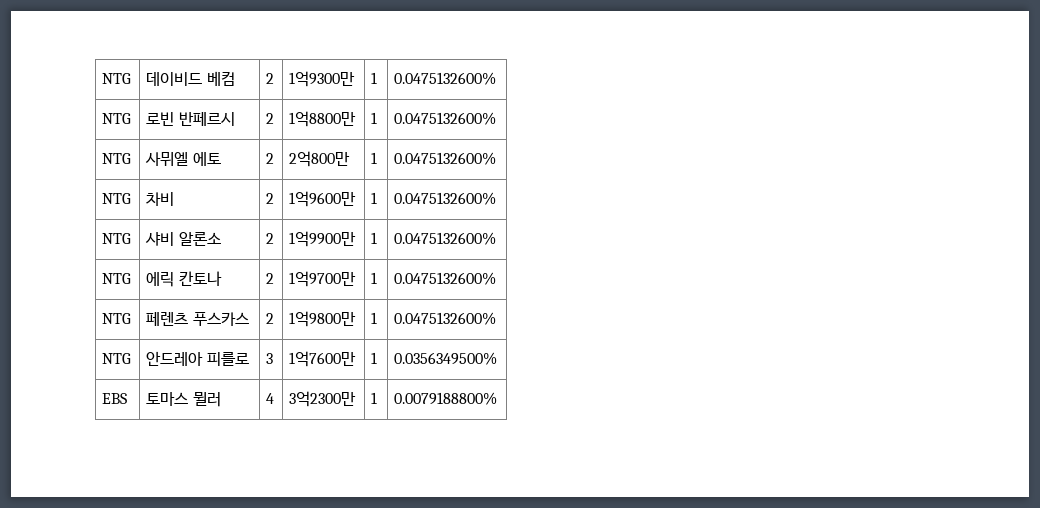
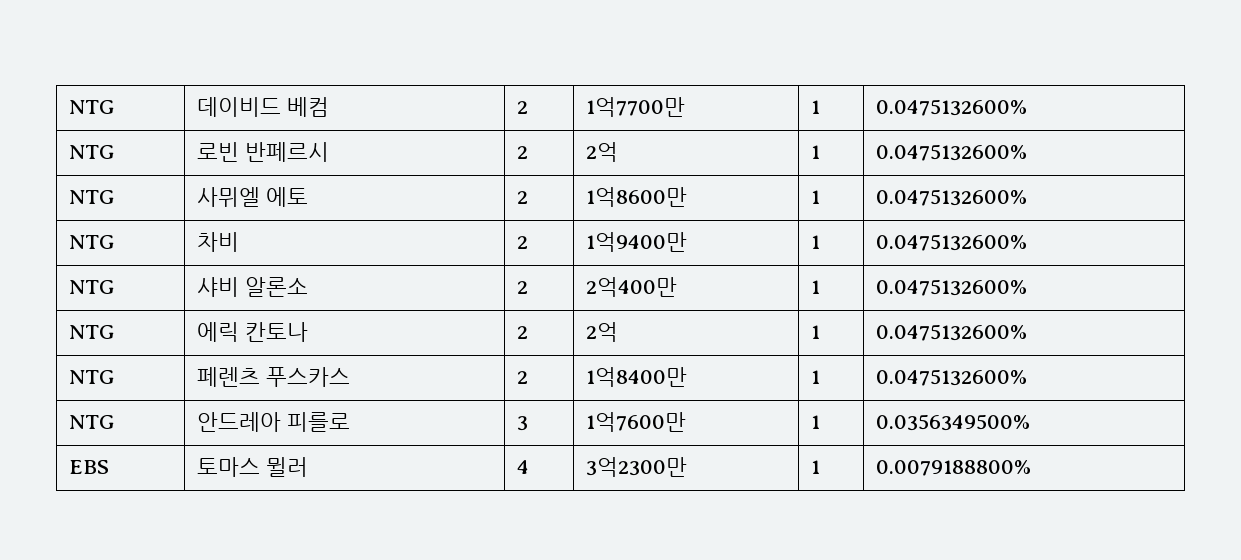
- NTG | 데이비드 베컴 | 2 | 1억9300만 | 1 | 0.0475132600%
+ NTG | 데이비드 베컴 | 2 | 1억7700만 | 1 | 0.0475132600%
- NTG | 로빈 반페르시 | 2 | 1억8800만 | 1 | 0.0475132600%
+ NTG | 로빈 반페르시 | 2 | 2억 | 1 | 0.0475132600%
- NTG | 사뮈엘 에토 | 2 | 2억800만 | 1 | 0.0475132600%
+ NTG | 사뮈엘 에토 | 2 | 1억8600만 | 1 | 0.0475132600%
- NTG | 차비 | 2 | 1억9600만 | 1 | 0.0475132600%
+ NTG | 차비 | 2 | 1억9400만 | 1 | 0.0475132600%
- NTG | 샤비 알론소 | 2 | 1억9900만 | 1 | 0.0475132600%
+ NTG | 샤비 알론소 | 2 | 2억400만 | 1 | 0.0475132600%
- NTG | 에릭 칸토나 | 2 | 1억9700만 | 1 | 0.0475132600%
+ NTG | 에릭 칸토나 | 2 | 2억 | 1 | 0.0475132600%
- NTG | 페렌츠 푸스카스 | 2 | 1억9800만 | 1 | 0.0475132600%
+ NTG | 페렌츠 푸스카스 | 2 | 1억8400만 | 1 | 0.0475132600%

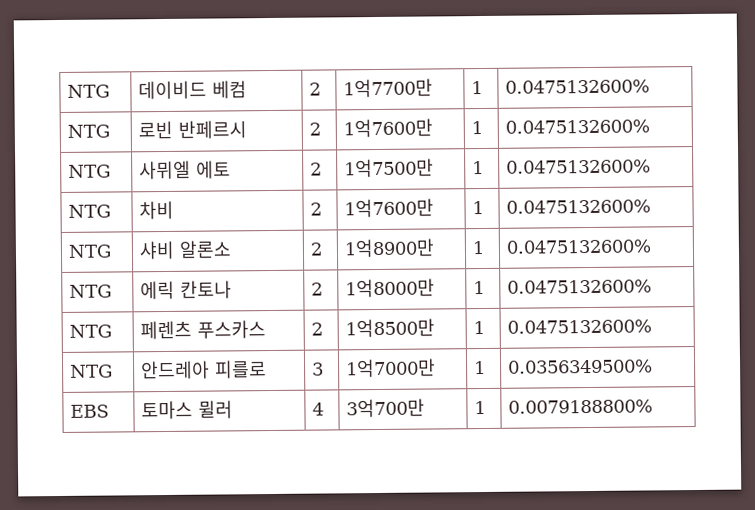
- NTG | 로빈 반페르시 | 2 | 2억 | 1 | 0.0475132600%
+ NTG | 로빈 반페르시 | 2 | 1억7600만 | 1 | 0.0475132600%
- NTG | 사뮈엘 에토 | 2 | 1억8600만 | 1 | 0.0475132600%
+ NTG | 사뮈엘 에토 | 2 | 1억7500만 | 1 | 0.0475132600%
- NTG | 차비 | 2 | 1억9400만 | 1 | 0.0475132600%
+ NTG | 차비 | 2 | 1억7600만 | 1 | 0.0475132600%
- NTG | 샤비 알론소 | 2 | 2억400만 | 1 | 0.0475132600%
+ NTG | 샤비 알론소 | 2 | 1억8900만 | 1 | 0.0475132600%
- NTG | 에릭 칸토나 | 2 | 2억 | 1 | 0.0475132600%
+ NTG | 에릭 칸토나 | 2 | 1억8000만 | 1 | 0.0475132600%
- NTG | 페렌츠 푸스카스 | 2 | 1억8400만 | 1 | 0.0475132600%
+ NTG | 페렌츠 푸스카스 | 2 | 1억8500만 | 1 | 0.0475132600%
- NTG | 안드레아 피를로 | 3 | 1억7600만 | 1 | 0.0356349500%
+ NTG | 안드레아 피를로 | 3 | 1억7000만 | 1 | 0.0356349500%
- EBS | 토마스 뮐러 | 4 | 3억2300만 | 1 | 0.0079188800%
+ EBS | 토마스 뮐러 | 4 | 3억700만 | 1 | 0.0079188800%

